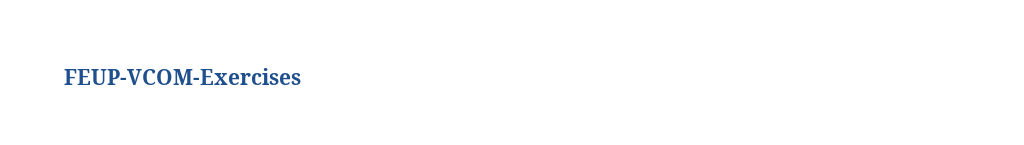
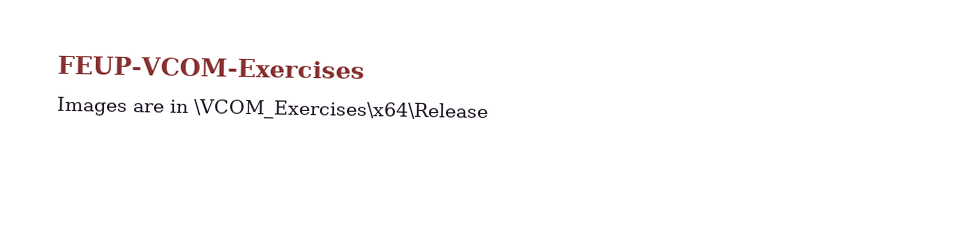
+ Images are in \VCOM_Exercises\x64\Release

